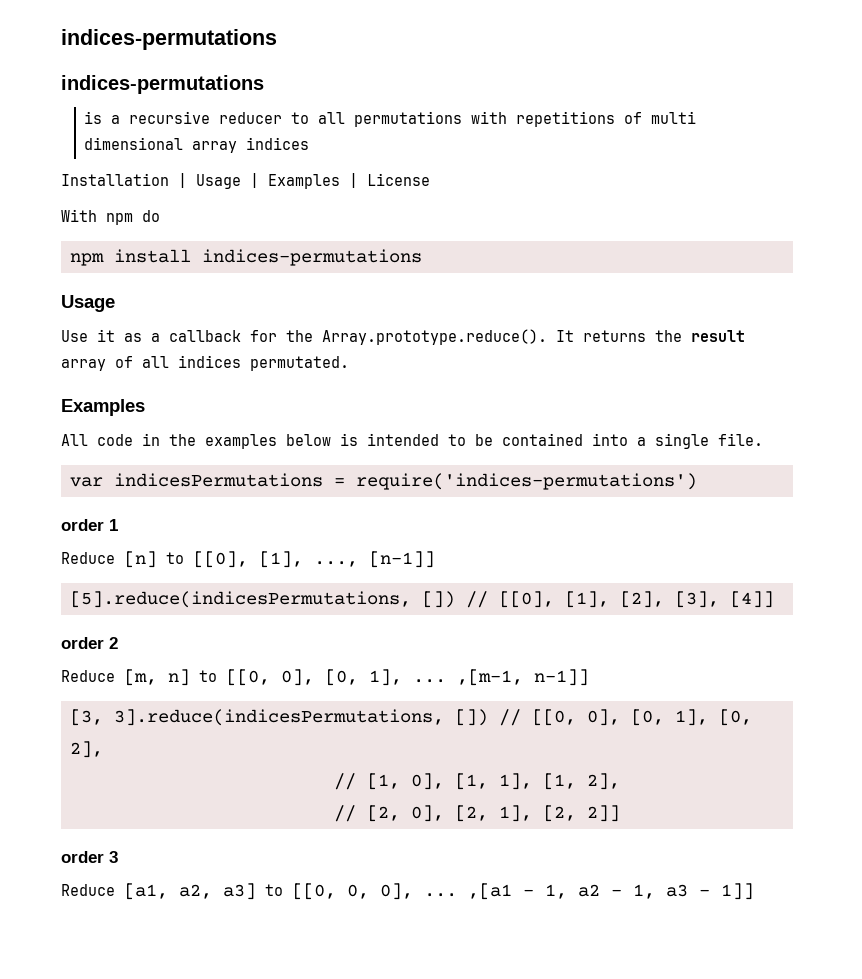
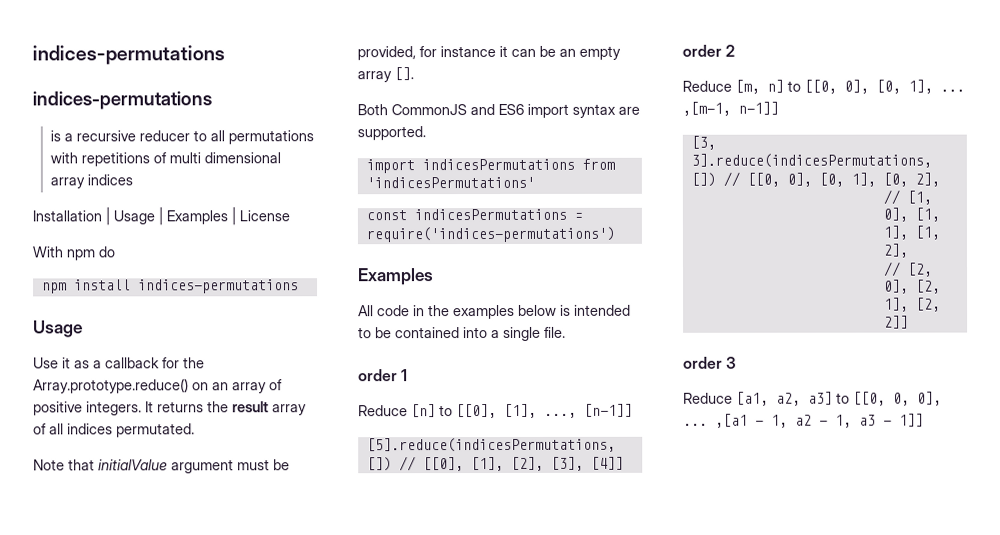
- Use it as a callback for the Array.prototype.reduce(). It returns the result array of all indices permutated.
+ Use it as a callback for the Array.prototype.reduce() on an array of positive integers. It returns the result array of all indices permutated.
+ Note that initialValue argument must be provided, for instance it can be an empty array [].
+ Both CommonJS and ES6 import syntax are supported.
+ import indicesPermutations from 'indicesPermutations'
+ const indicesPermutations = require('indices-permutations')
- var indicesPermutations = require('indices-permutations')

